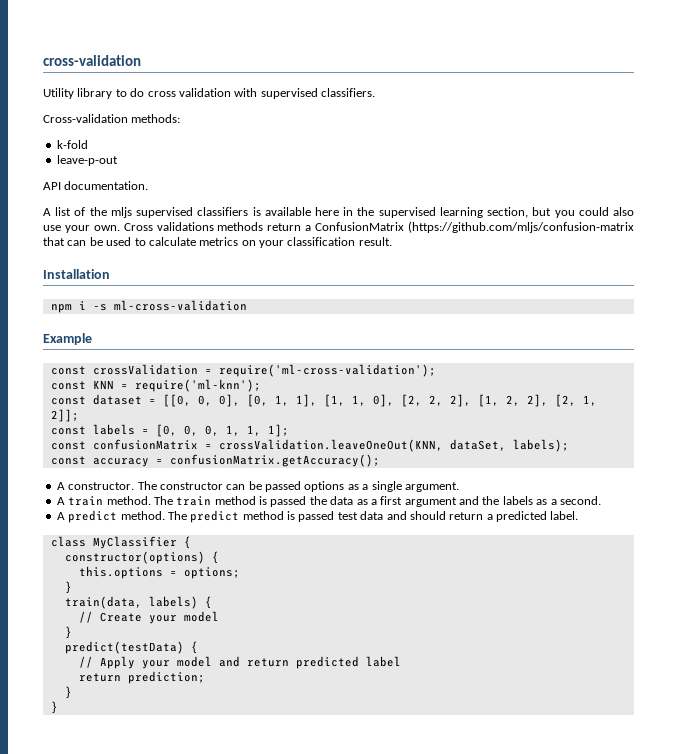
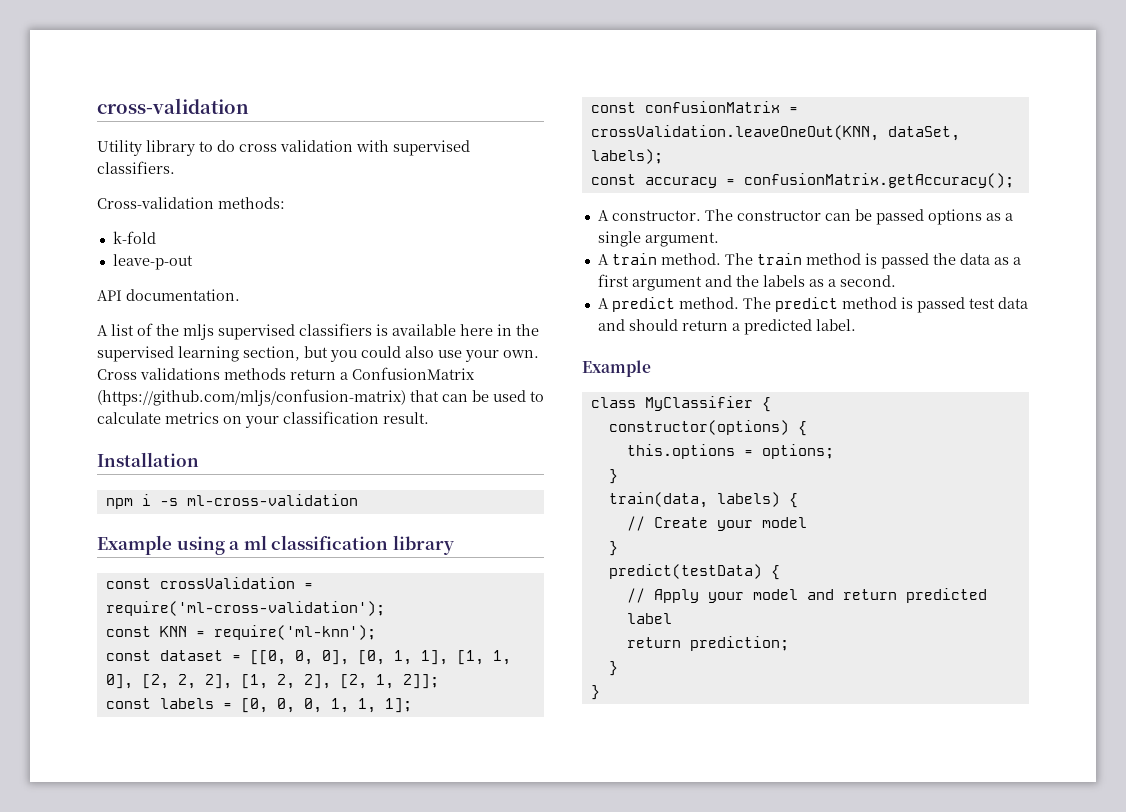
- Cross validations methods return a ConfusionMatrix (https://github.com/mljs/confusion-matrix that can be used to calculate metrics on your classification result.
+ Cross validations methods return a ConfusionMatrix (https://github.com/mljs/confusion-matrix) that can be used to calculate metrics on your classification result.
- Example
+ Example using a ml classification library
  The predict method is passed test data and should return a predicted label.
+ Example

